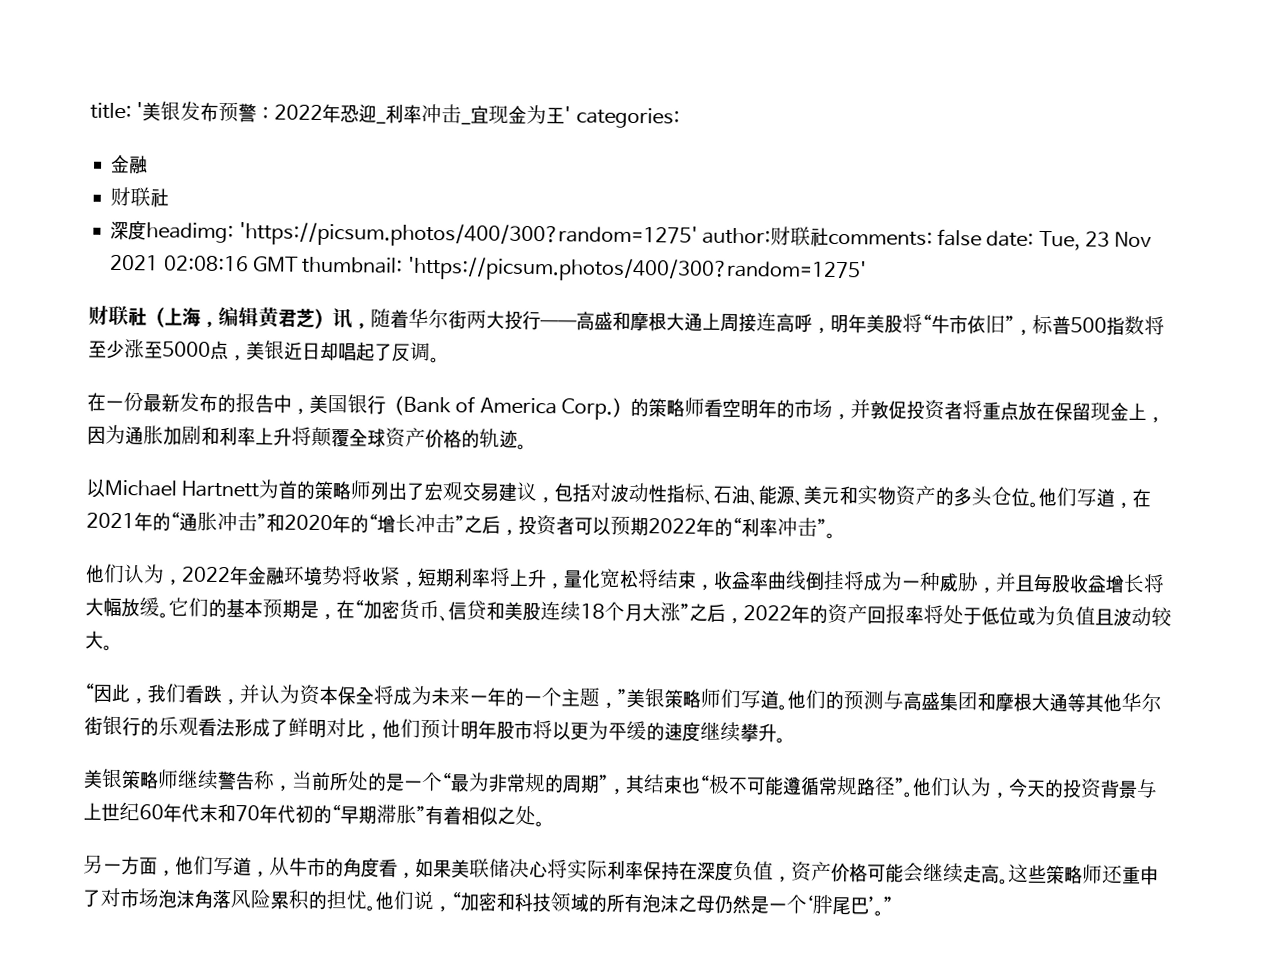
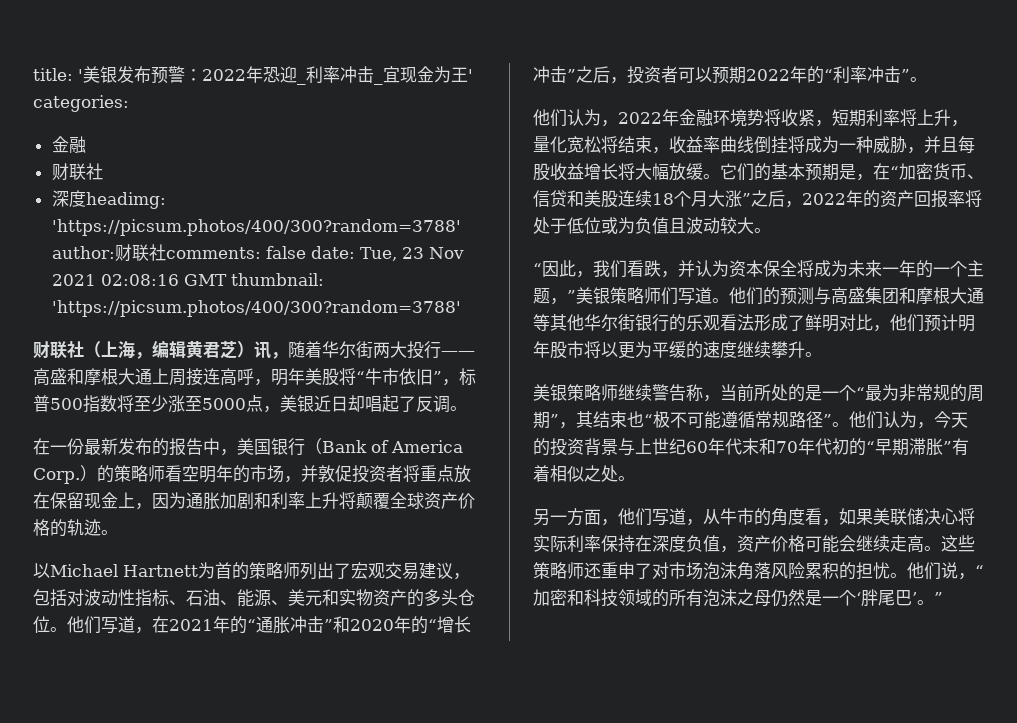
- 深度headimg: 'https://picsum.photos/400/300?random=1275' author:财联社comments: false date: Tue, 23 Nov 2021 02:08:16 GMT thumbnail: 'https://picsum.photos/400/300?random=1275'
+ 深度headimg: 'https://picsum.photos/400/300?random=3788' author:财联社comments: false date: Tue, 23 Nov 2021 02:08:16 GMT thumbnail: 'https://picsum.photos/400/300?random=3788'

